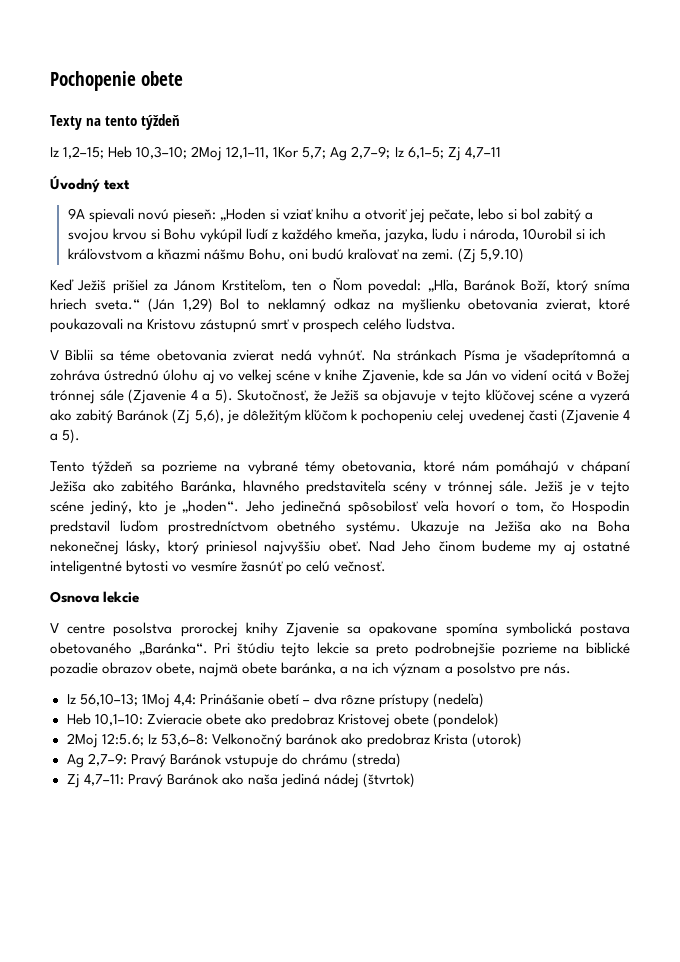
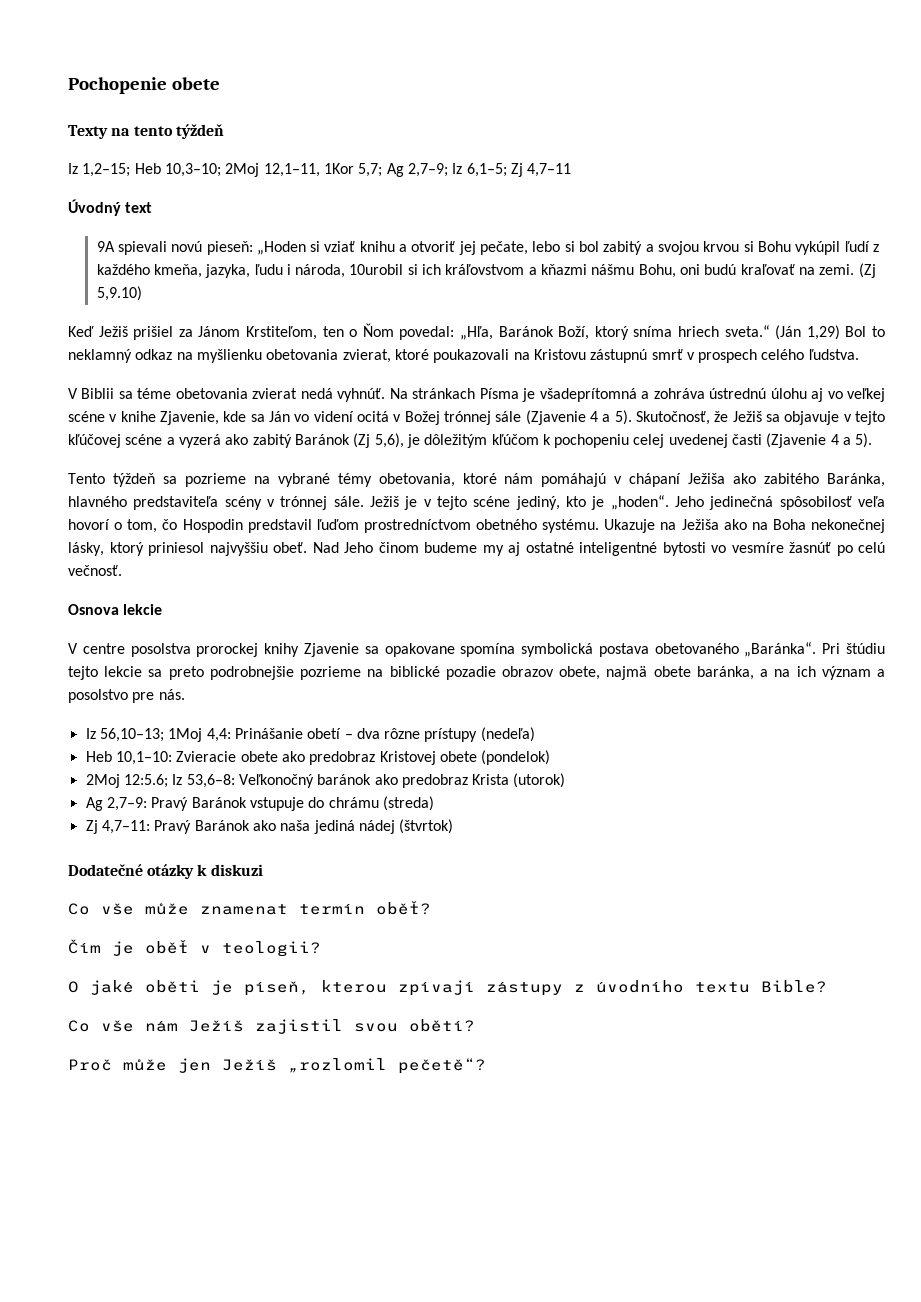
+ Dodatečné otázky k diskuzi
+ Co vše může znamenat termín oběť?
+ Čím je oběť v teologii?
+ O jaké oběti je píseň, kterou zpívají zástupy z úvodního textu Bible?
+ Co vše nám Ježíš zajistil svou obětí?
+ Proč může jen Ježíš „rozlomil pečetě“?

